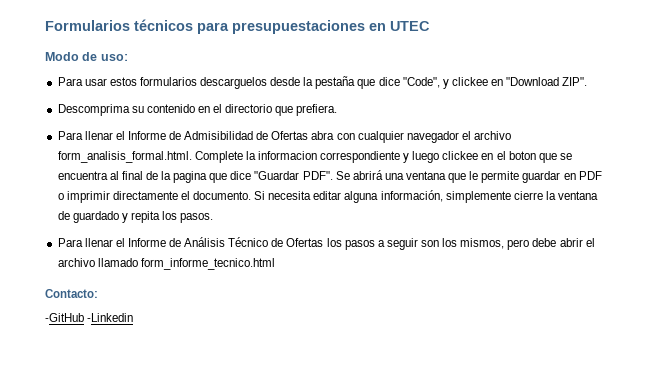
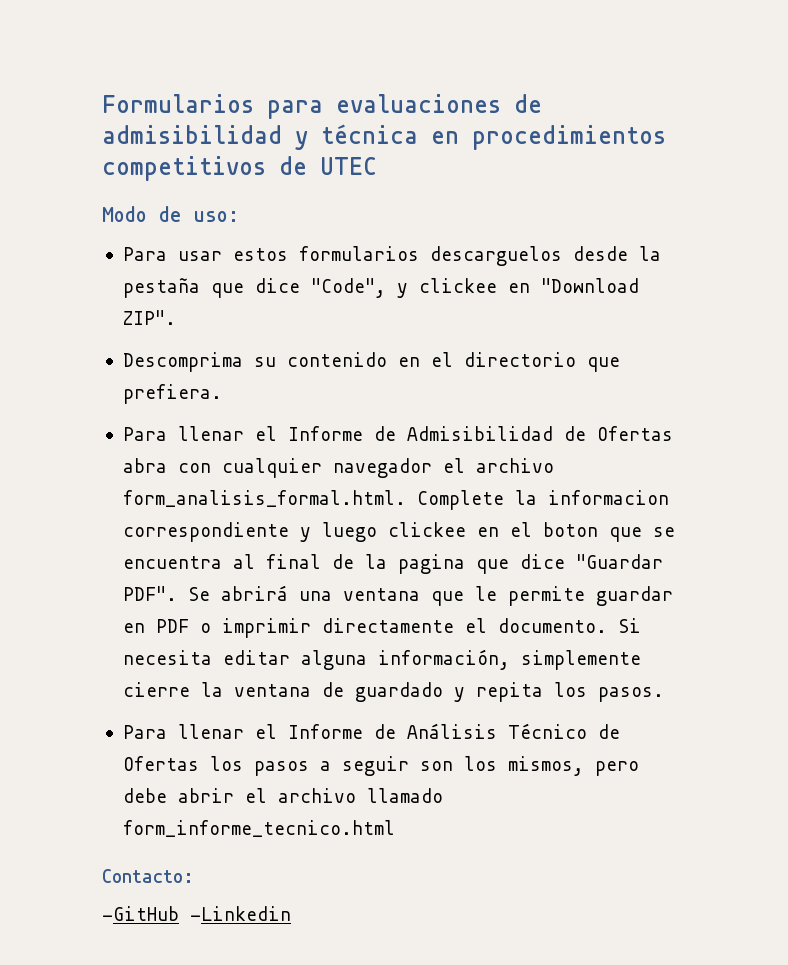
- Formularios técnicos para presupuestaciones en UTEC
+ Formularios para evaluaciones de admisibilidad y técnica en procedimientos competitivos de UTEC

